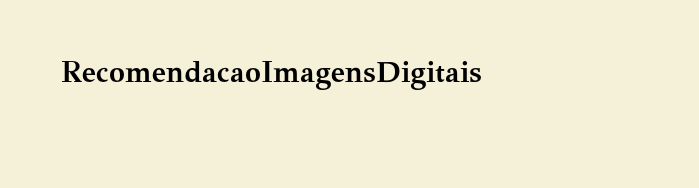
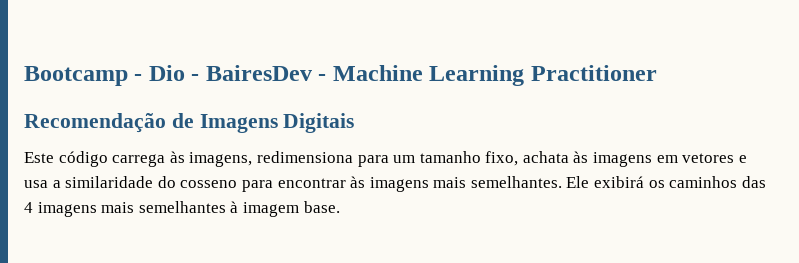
- RecomendacaoImagensDigitais
+ Bootcamp - Dio - BairesDev - Machine Learning Practitioner
+ Recomendação de Imagens Digitais
+ Este código carrega às imagens, redimensiona para um tamanho fixo, achata às imagens em vetores e usa a similaridade do cosseno para encontrar às imagens mais semelhantes. Ele exibirá os caminhos das 4 imagens mais semelhantes à imagem base.

